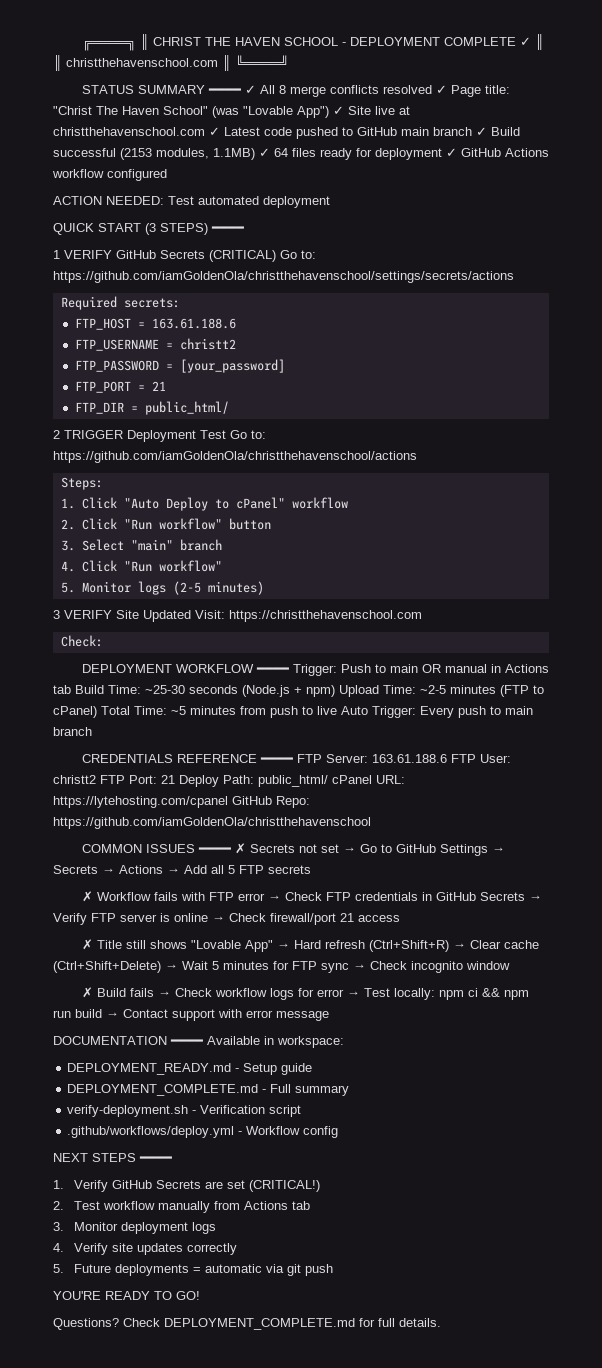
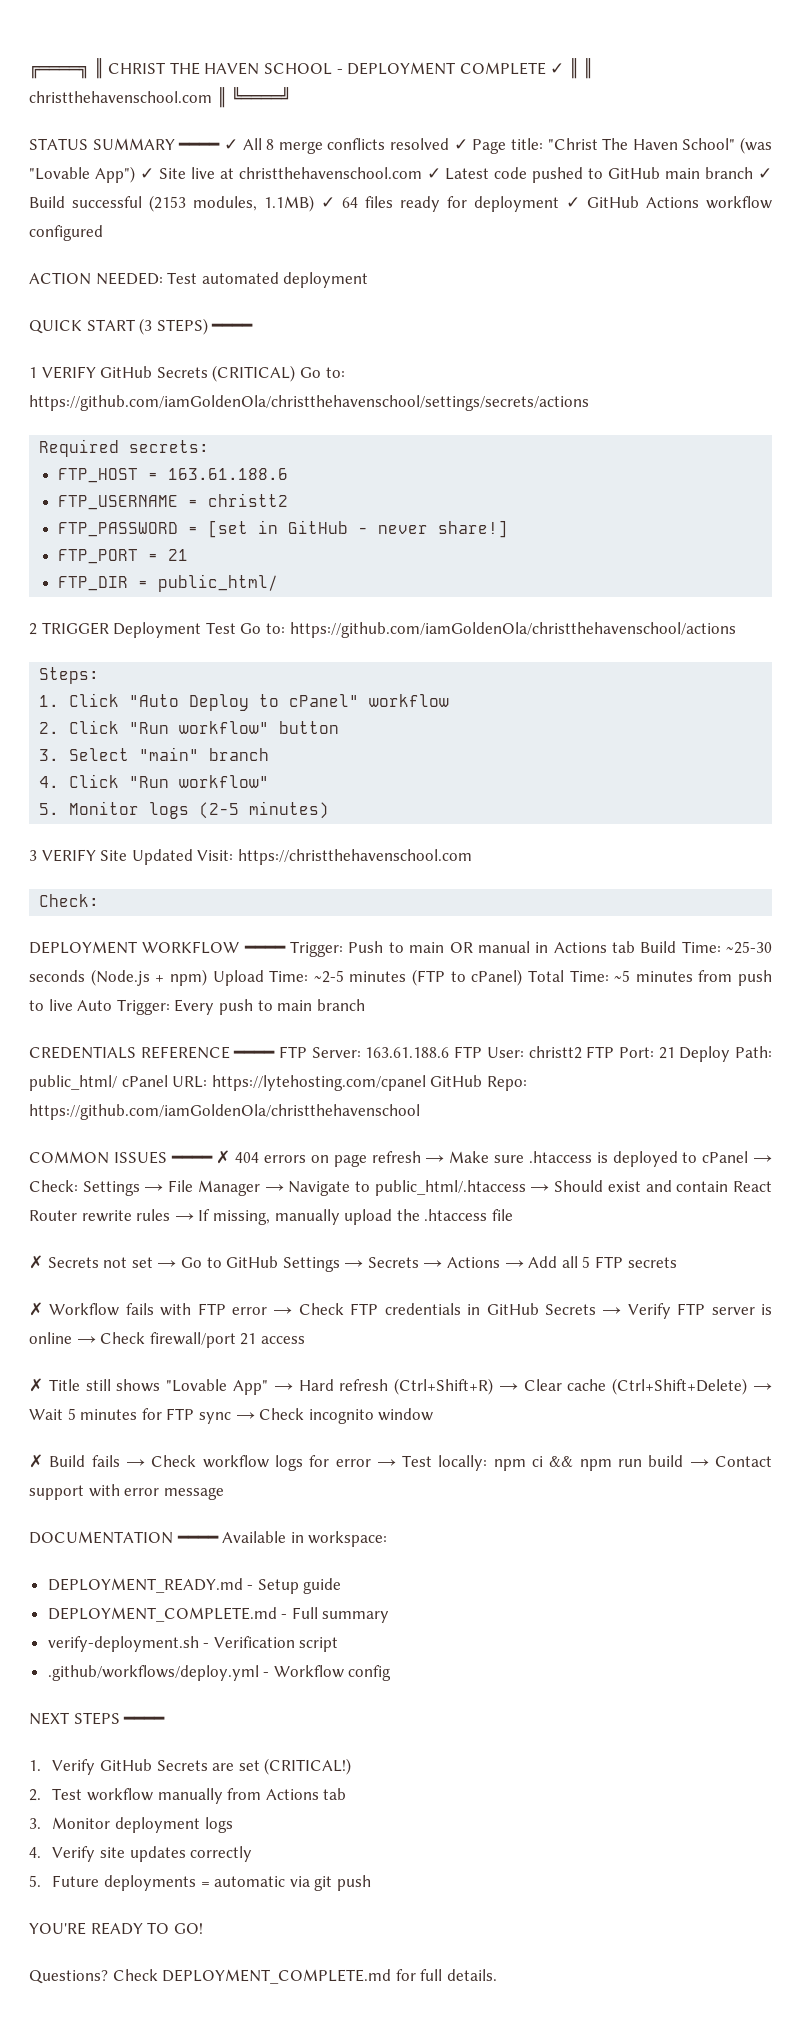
- FTP_PASSWORD = [your_password]
+ FTP_PASSWORD = [set in GitHub - never share!]
- COMMON ISSUES ━━━━ ✗ Secrets not set → Go to GitHub Settings → Secrets → Actions → Add all 5 FTP secrets
+ COMMON ISSUES ━━━━ ✗ 404 errors on page refresh → Make sure .htaccess is deployed to cPanel → Check: Settings → File Manager → Navigate to public_html/.htaccess → Should exist and contain React Router rewrite rules → If missing, manually upload the .htaccess file
+ ✗ Secrets not set → Go to GitHub Settings → Secrets → Actions → Add all 5 FTP secrets

